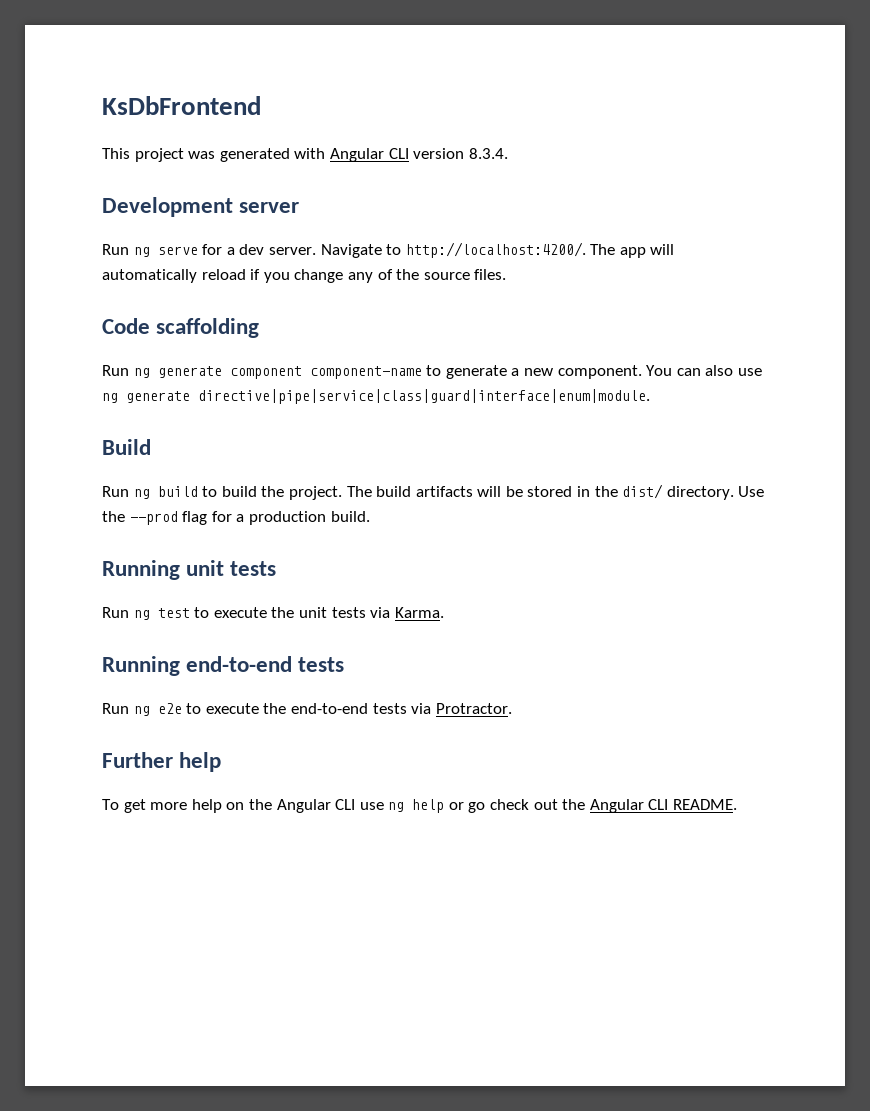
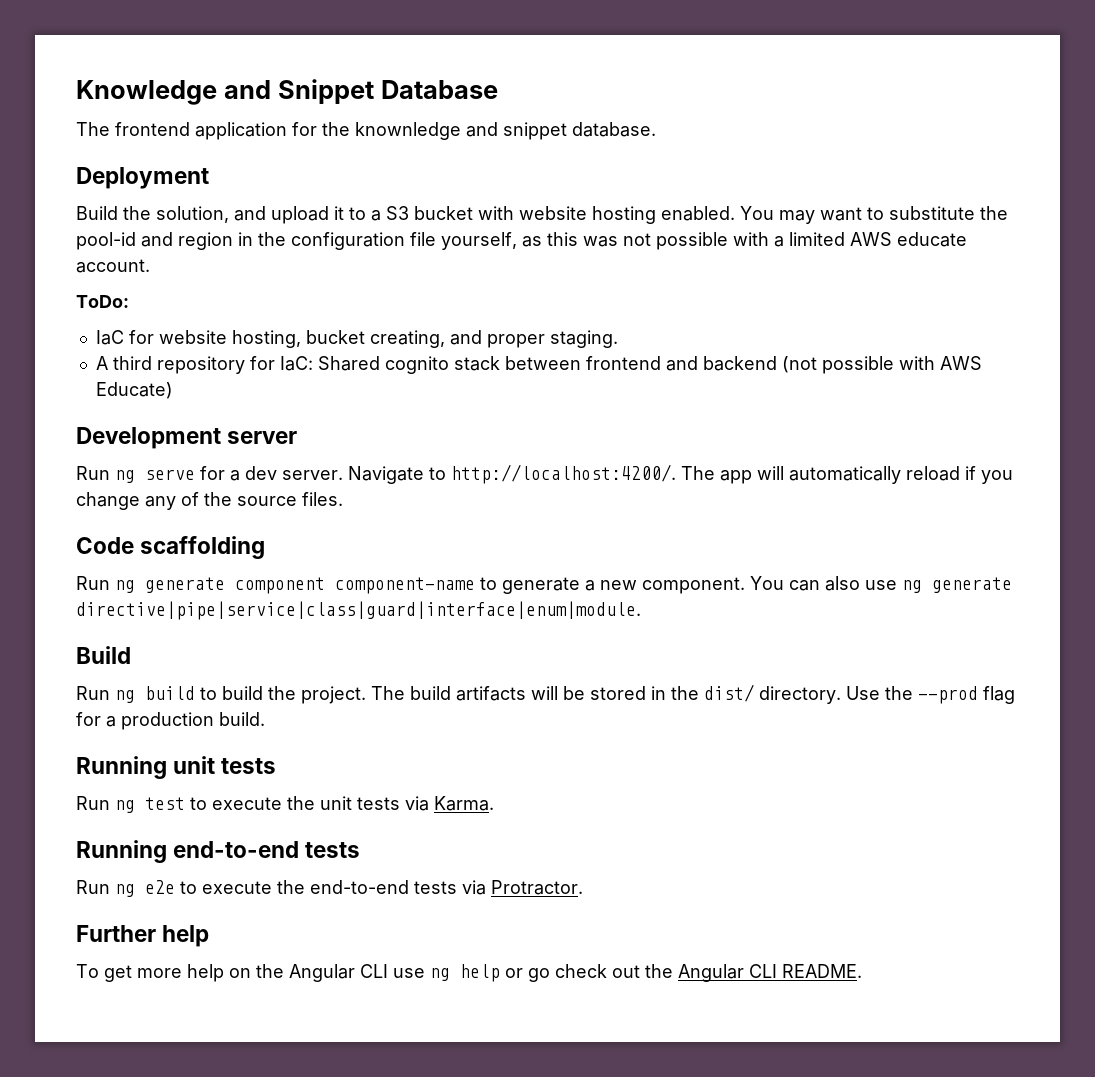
- KsDbFrontend
- This project was generated with Angular CLI version 8.3.4.
+ Knowledge and Snippet Database
+ The frontend application for the knownledge and snippet database.
+ Deployment
+ Build the solution, and upload it to a S3 bucket with website hosting enabled. You may want to substitute the pool-id and region in the configuration file yourself, as this was not possible with a limited AWS educate account.
+ ToDo:
+ IaC for website hosting, bucket creating, and proper staging.
+ A third repository for IaC: Shared cognito stack between frontend and backend (not possible with AWS Educate)

